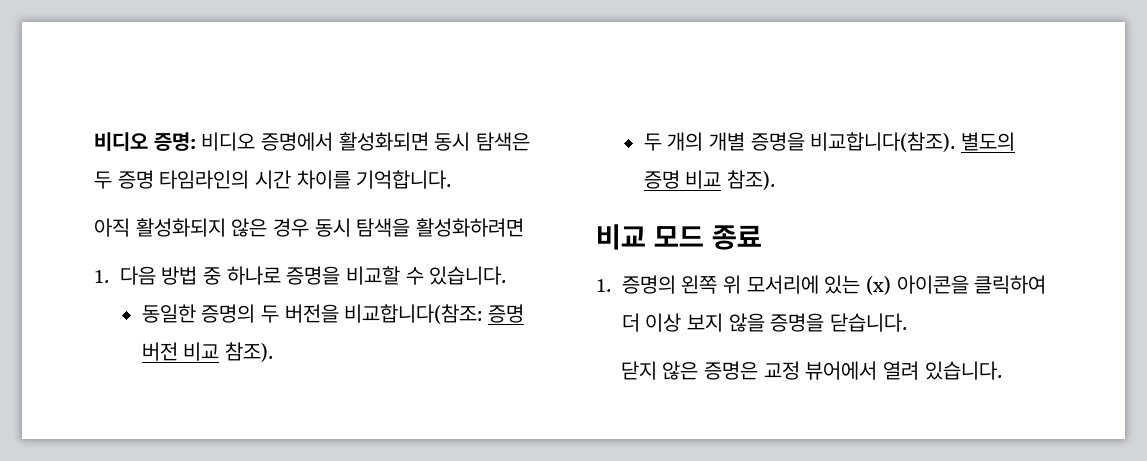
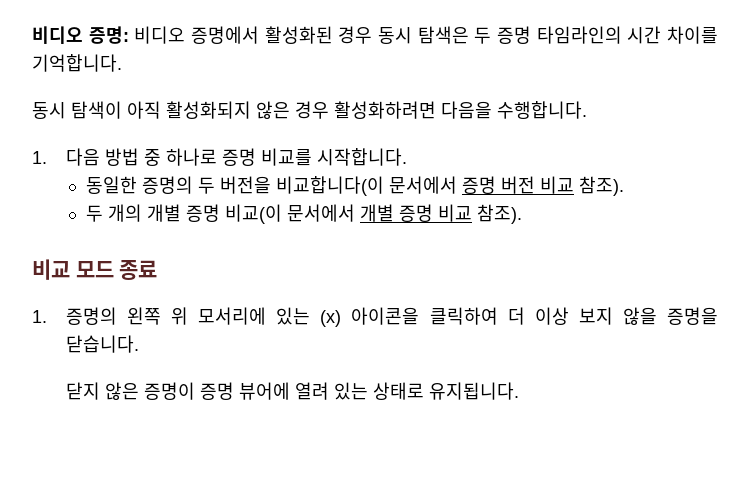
- 비디오 증명: 비디오 증명에서 활성화되면 동시 탐색은 두 증명 타임라인의 시간 차이를 기억합니다.
+ 비디오 증명: 비디오 증명에서 활성화된 경우 동시 탐색은 두 증명 타임라인의 시간 차이를 기억합니다.
- 아직 활성화되지 않은 경우 동시 탐색을 활성화하려면
+ 동시 탐색이 아직 활성화되지 않은 경우 활성화하려면 다음을 수행합니다.
- 1. 다음 방법 중 하나로 증명을 비교할 수 있습니다.
+ 1. 다음 방법 중 하나로 증명 비교를 시작합니다.
- 동일한 증명의 두 버전을 비교합니다(참조: 증명 버전 비교 참조).
+ 동일한 증명의 두 버전을 비교합니다(이 문서에서 증명 버전 비교 참조).
- 두 개의 개별 증명을 비교합니다(참조). 별도의 증명 비교 참조).
+ 두 개의 개별 증명 비교(이 문서에서 개별 증명 비교 참조).
- 닫지 않은 증명은 교정 뷰어에서 열려 있습니다.
+ 닫지 않은 증명이 증명 뷰어에 열려 있는 상태로 유지됩니다.

